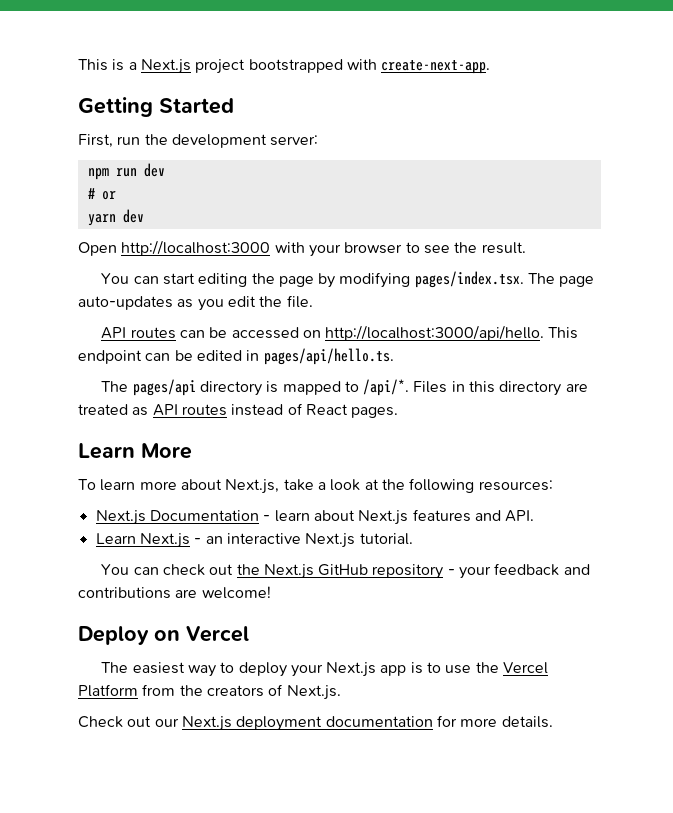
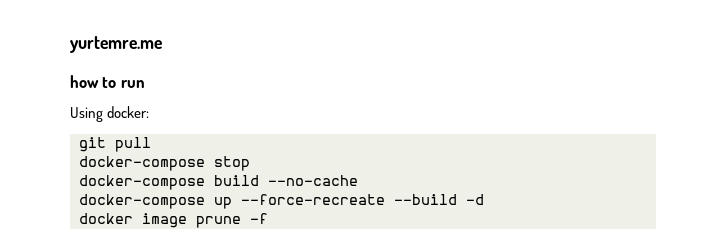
- This is a Next.js project bootstrapped with create-next-app.
- Getting Started
- First, run the development server:
- npm run dev
- # or
- yarn dev
- Open http://localhost:3000 with your browser to see the result.
- You can start editing the page by modifying pages/index.tsx. The page auto-updates as you edit the file.
- API routes can be accessed on http://localhost:3000/api/hello. This endpoint can be edited in pages/api/hello.ts.
- The pages/api directory is mapped to /api/*. Files in this directory are treated as API routes instead of React pages.
- Learn More
- To learn more about Next.js, take a look at the following resources:
- Next.js Documentation - learn about Next.js features and API.
- Learn Next.js - an interactive Next.js tutorial.
- You can check out the Next.js GitHub repository - your feedback and contributions are welcome!
- Deploy on Vercel
- The easiest way to deploy your Next.js app is to use the Vercel Platform from the creators of Next.js.
- Check out our Next.js deployment documentation for more details.
+ yurtemre.me
+ how to run
+ Using docker:
+ git pull
+ docker-compose stop
+ docker-compose build --no-cache
+ docker-compose up --force-recreate --build -d
+ docker image prune -f

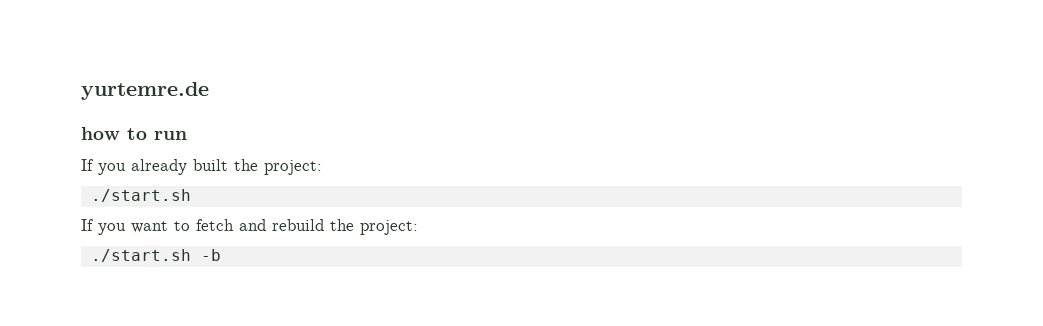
- yurtemre.me
+ yurtemre.de
- Using docker:
- git pull
- docker-compose stop
- docker-compose build --no-cache
- docker-compose up --force-recreate --build -d
- docker image prune -f
+ If you already built the project:
+ ./start.sh
+ If you want to fetch and rebuild the project:
+ ./start.sh -b

